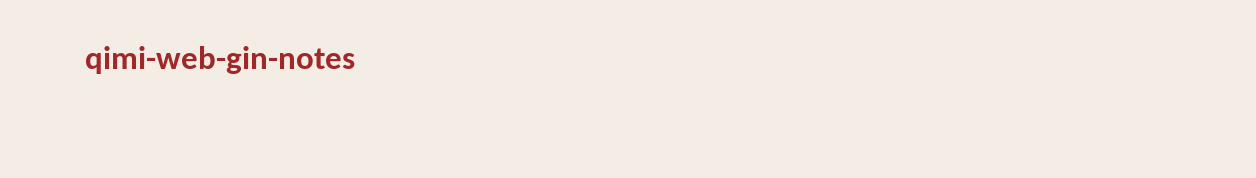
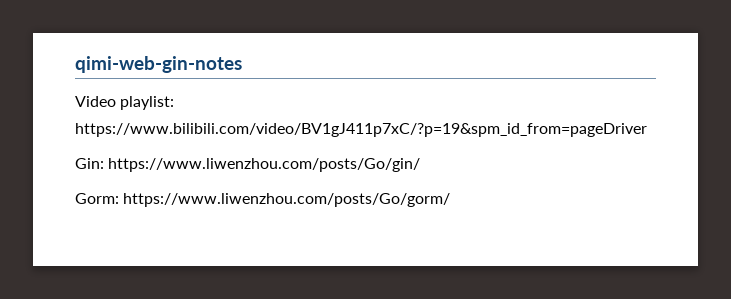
+ Video playlist: https://www.bilibili.com/video/BV1gJ411p7xC/?p=19&spm_id_from=pageDriver
+ Gin: https://www.liwenzhou.com/posts/Go/gin/
+ Gorm: https://www.liwenzhou.com/posts/Go/gorm/

